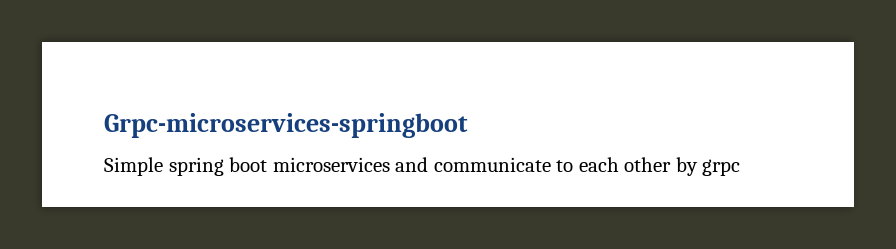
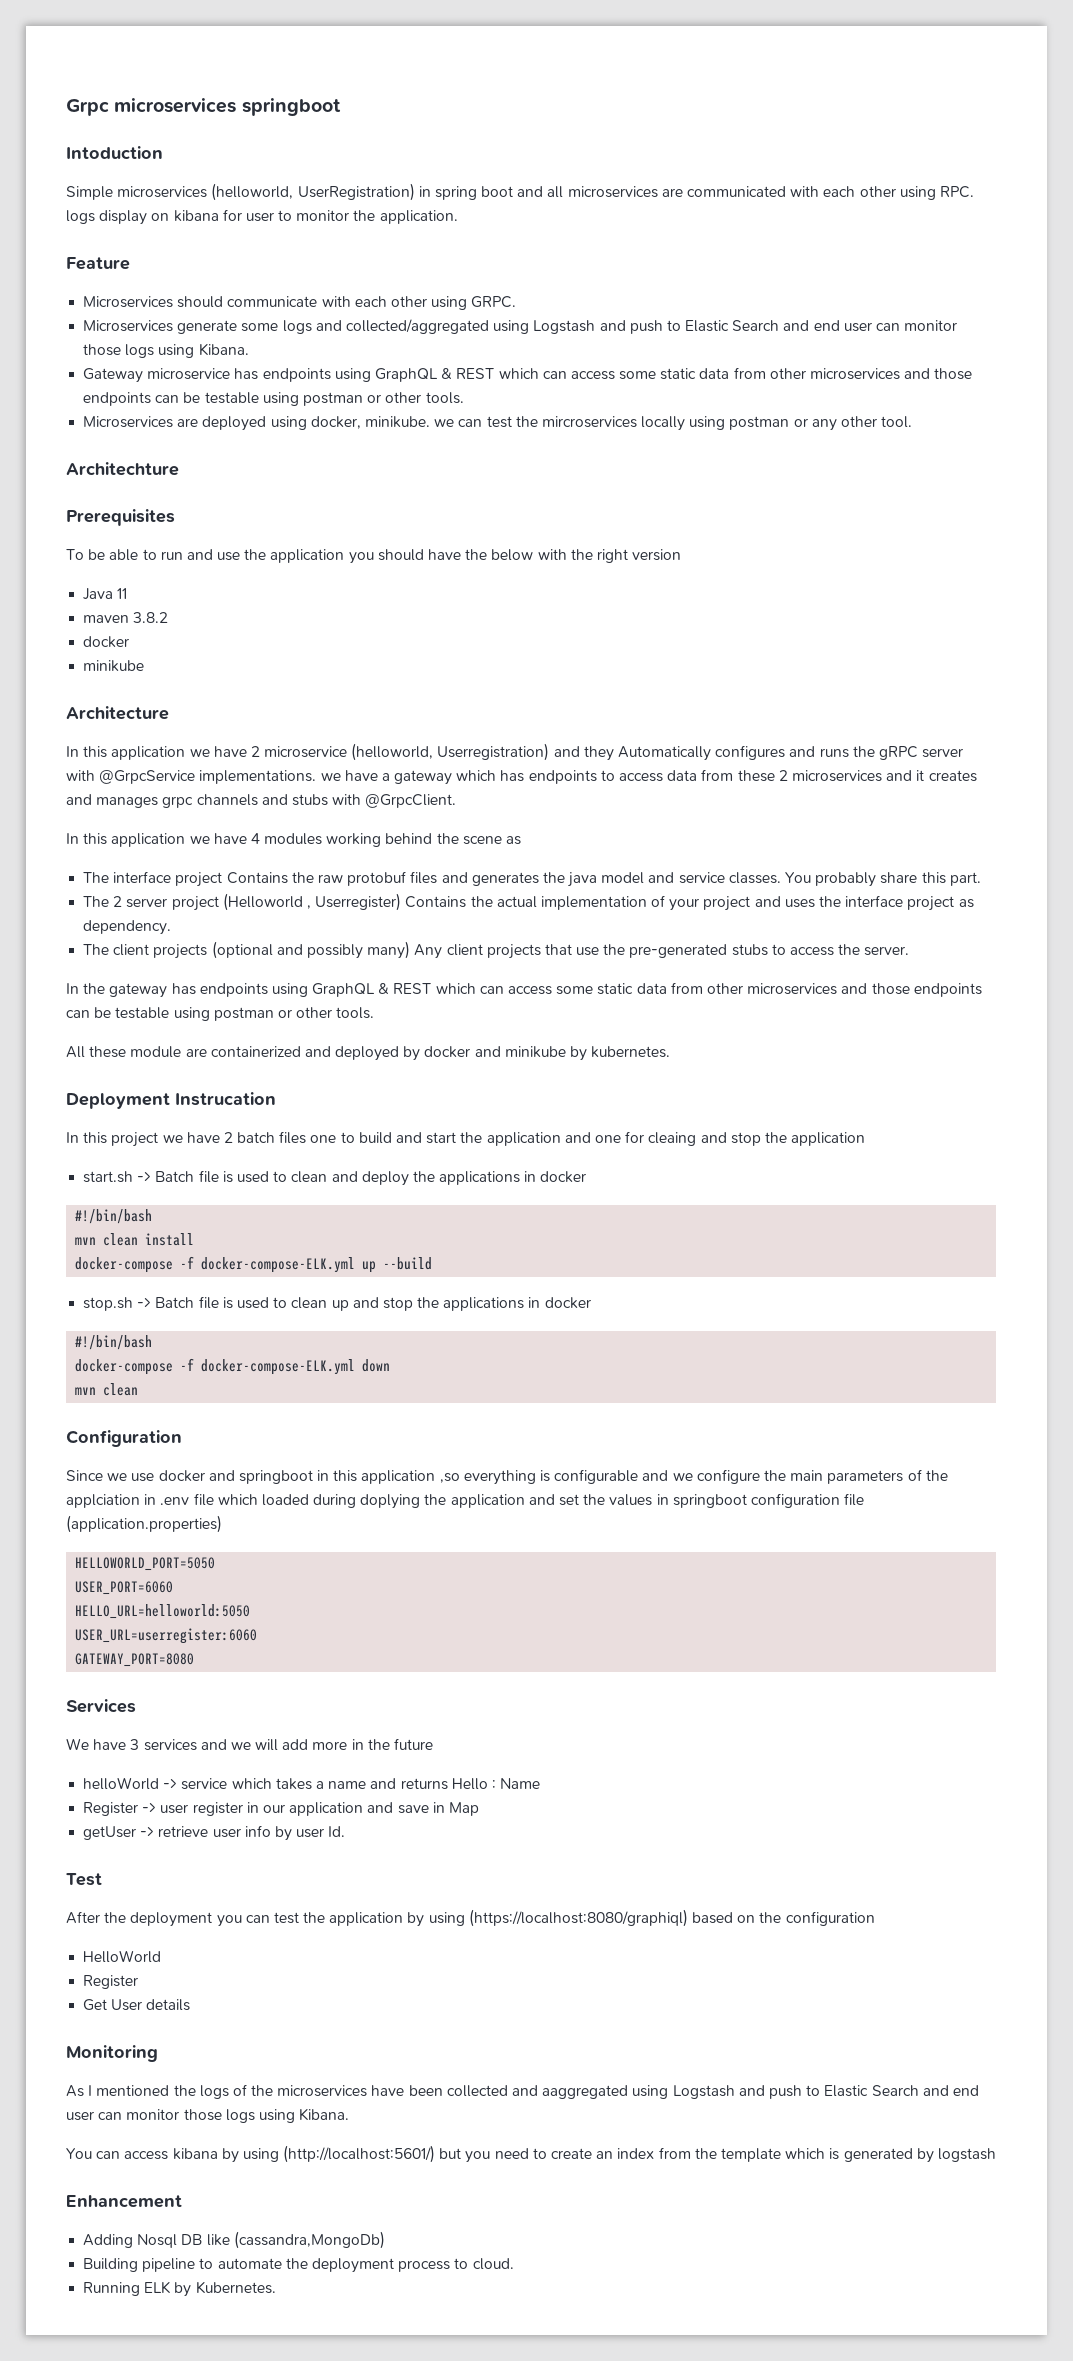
- Grpc-microservices-springboot
- Simple spring boot microservices and communicate to each other by grpc
+ Grpc microservices springboot
+ Intoduction
+ Simple microservices (helloworld, UserRegistration) in spring boot and all microservices are communicated with each other using RPC. logs display on kibana for user to monitor the application.
+ Feature
+ Microservices should communicate with each other using GRPC.
+ Microservices generate some logs and collected/aggregated using Logstash and push to Elastic Search and end user can monitor those logs using Kibana.
+ Gateway microservice has endpoints using GraphQL & REST which can access some static data from other microservices and those endpoints can be testable using postman or other tools.
+ Microservices are deployed using docker, minikube. we can test the mircroservices locally using postman or any other tool.
+ Architechture
+ Prerequisites
+ To be able to run and use the application you should have the below with the right version
+ Java 11
+ maven 3.8.2
+ docker
+ minikube
+ Architecture
+ In this application we have 2 microservice (helloworld, Userregistration) and they Automatically configures and runs the gRPC server with @GrpcService implementations. we have a gateway which has endpoints to access data from these 2 microservices and it creates and manages grpc channels and stubs with @GrpcClient.
+ In this application we have 4 modules working behind the scene as
+ The interface project Contains the raw protobuf files and generates the java model and service classes. You probably share this part.
+ The 2 server project (Helloworld , Userregister) Contains the actual implementation of your project and uses the interface project as dependency.
+ The client projects (optional and possibly many) Any client projects that use the pre-generated stubs to access the server.
+ In the gateway has endpoints using GraphQL & REST which can access some static data from other microservices and those endpoints can be testable using postman or other tools.
+ All these module are containerized and deployed by docker and minikube by kubernetes.
+ Deployment Instrucation
+ In this project we have 2 batch files one to build and start the application and one for cleaing and stop the application
+ start.sh -> Batch file is used to clean and deploy the applications in docker
+ #!/bin/bash
+ mvn clean install
+ docker-compose -f docker-compose-ELK.yml up --build
+ stop.sh -> Batch file is used to clean up and stop the applications in docker
+ #!/bin/bash
+ docker-compose -f docker-compose-ELK.yml down
+ mvn clean
+ Configuration
+ Since we use docker and springboot in this application ,so everything is configurable and we configure the main parameters of the applciation in .env file which loaded during doplying the application and set the values in springboot configuration file (application.properties)
+ HELLOWORLD_PORT=5050
+ USER_PORT=6060
+ HELLO_URL=helloworld:5050
+ USER_URL=userregister:6060
+ GATEWAY_PORT=8080
+ Services
+ We have 3 services and we will add more in the future
+ helloWorld -> service which takes a name and returns Hello : Name
+ Register -> user register in our application and save in Map
+ getUser -> retrieve user info by user Id.
+ Test
+ After the deployment you can test the application by using (https://localhost:8080/graphiql) based on the configuration
+ HelloWorld
+ Register
+ Get User details
+ Monitoring
+ As I mentioned the logs of the microservices have been collected and aaggregated using Logstash and push to Elastic Search and end user can monitor those logs using Kibana.
+ You can access kibana by using (http://localhost:5601/) but you need to create an index from the template which is generated by logstash
+ Enhancement
+ Adding Nosql DB like (cassandra,MongoDb)
+ Building pipeline to automate the deployment process to cloud.
+ Running ELK by Kubernetes.

